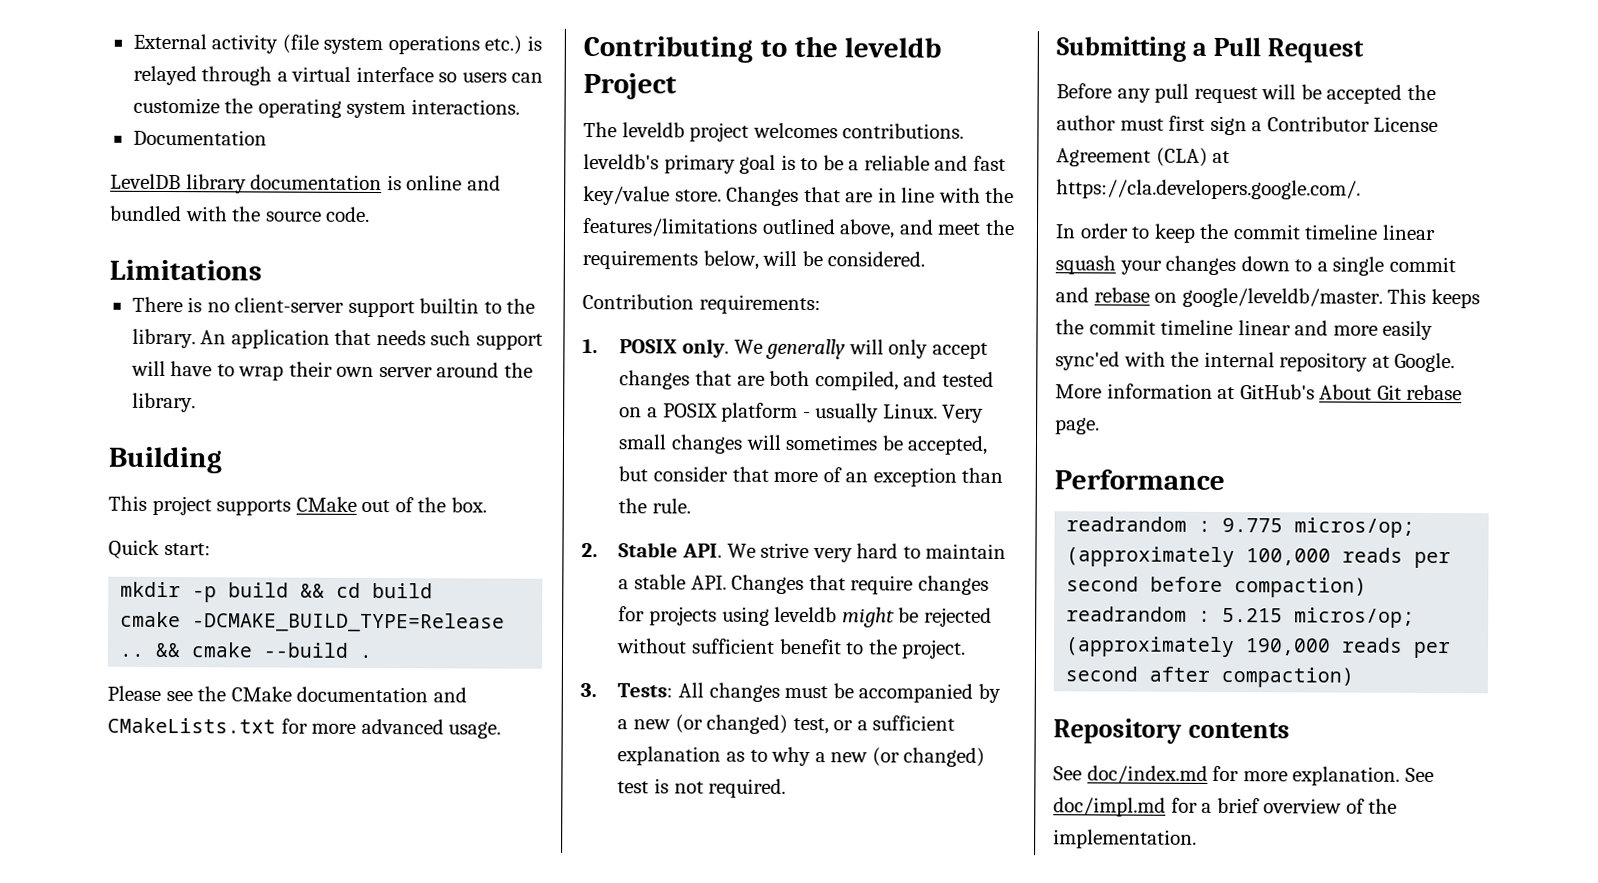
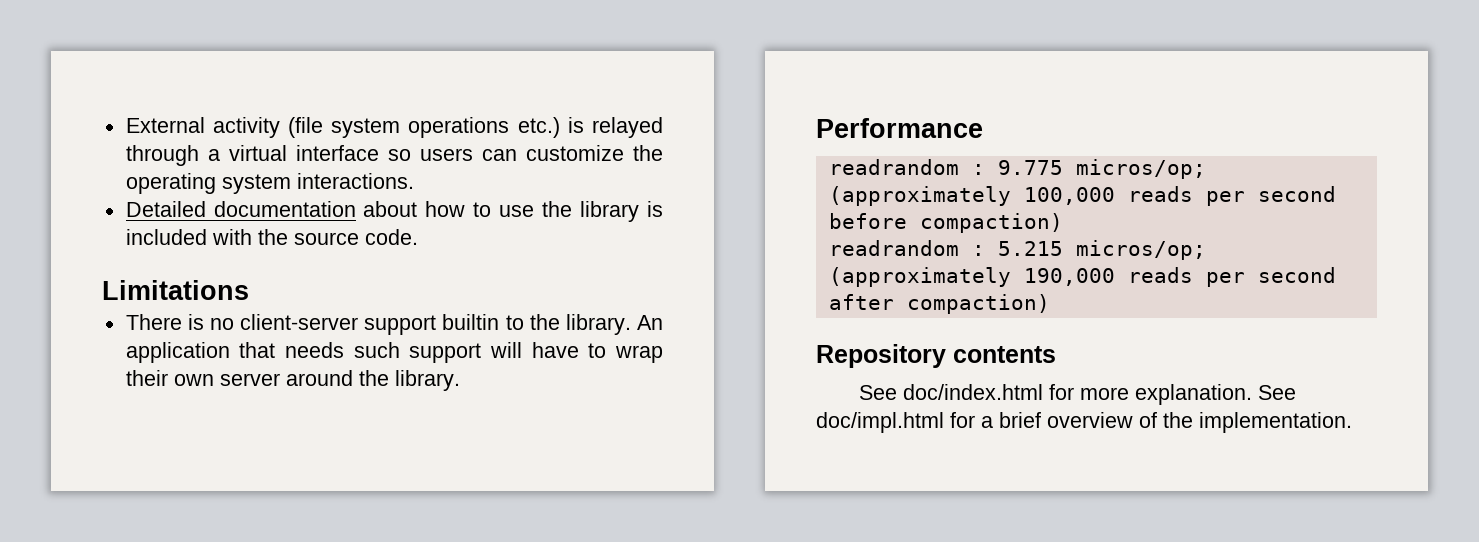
- Documentation
- LevelDB library documentation is online and bundled with the source code.
+ Detailed documentation about how to use the library is included with the source code.
- Building
- This project supports CMake out of the box.
- Quick start:
- mkdir -p build && cd build
- cmake -DCMAKE_BUILD_TYPE=Release .. && cmake --build .
- Please see the CMake documentation and CMakeLists.txt for more advanced usage.
- Contributing to the leveldb Project
- The leveldb project welcomes contributions. leveldb's primary goal is to be a reliable and fast key/value store. Changes that are in line with the features/limitations outlined above, and meet the requirements below, will be considered.
- Contribution requirements:
- 1. POSIX only. We generally will only accept changes that are both compiled, and tested on a POSIX platform - usually Linux. Very small changes will sometimes be accepted, but consider that more of an exception than the rule.
- 2. Stable API. We strive very hard to maintain a stable API. Changes that require changes for projects using leveldb might be rejected without sufficient benefit to the project.
- 3. Tests: All changes must be accompanied by a new (or changed) test, or a sufficient explanation as to why a new (or changed) test is not required.
- Submitting a Pull Request
- Before any pull request will be accepted the author must first sign a Contributor License Agreement (CLA) at https://cla.developers.google.com/.
- In order to keep the commit timeline linear squash your changes down to a single commit and rebase on google/leveldb/master. This keeps the commit timeline linear and more easily sync'ed with the internal repository at Google. More information at GitHub's About Git rebase page.
- See doc/index.md for more explanation.
+ See doc/index.html for more explanation.
- See doc/impl.md for a brief overview of the implementation.
+ See doc/impl.html for a brief overview of the implementation.

